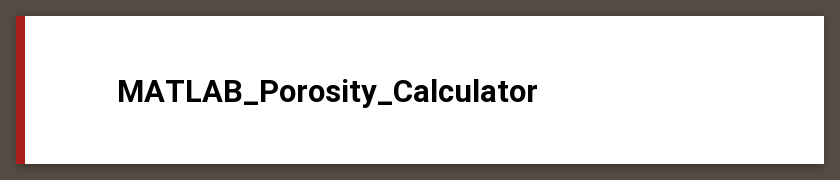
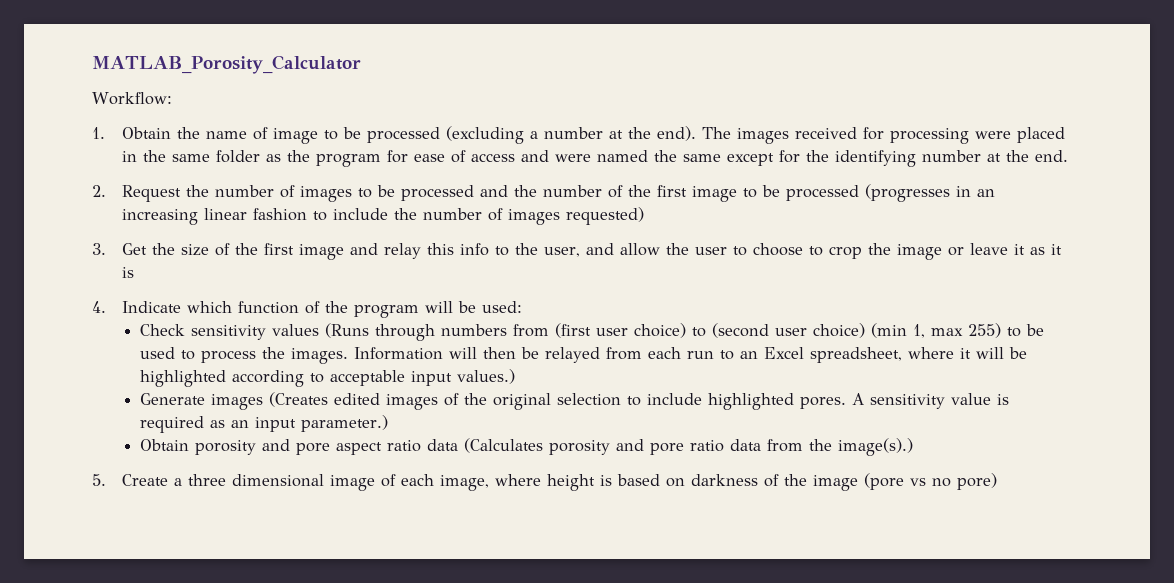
+ Workflow:
+ 1. Obtain the name of image to be processed (excluding a number at the end). The images received for processing were placed in the same folder as the program for ease of access and were named the same except for the identifying number at the end.
+ 2. Request the number of images to be processed and the number of the first image to be processed (progresses in an increasing linear fashion to include the number of images requested)
+ 3. Get the size of the first image and relay this info to the user, and allow the user to choose to crop the image or leave it as it is
+ 4. Indicate which function of the program will be used:
+ Check sensitivity values (Runs through numbers from (first user choice) to (second user choice) (min 1, max 255) to be used to process the images. Information will then be relayed from each run to an Excel spreadsheet, where it will be highlighted according to acceptable input values.)
+ Generate images (Creates edited images of the original selection to include highlighted pores. A sensitivity value is required as an input parameter.)
+ Obtain porosity and pore aspect ratio data (Calculates porosity and pore ratio data from the image(s).)
+ 5. Create a three dimensional image of each image, where height is based on darkness of the image (pore vs no pore)

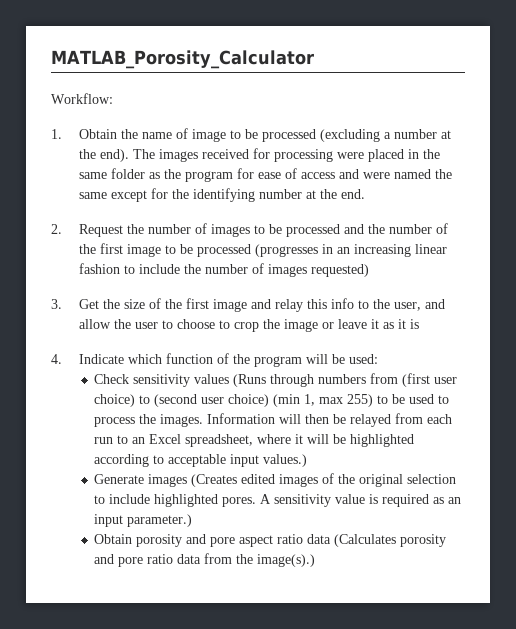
- 5. Create a three dimensional image of each image, where height is based on darkness of the image (pore vs no pore)

